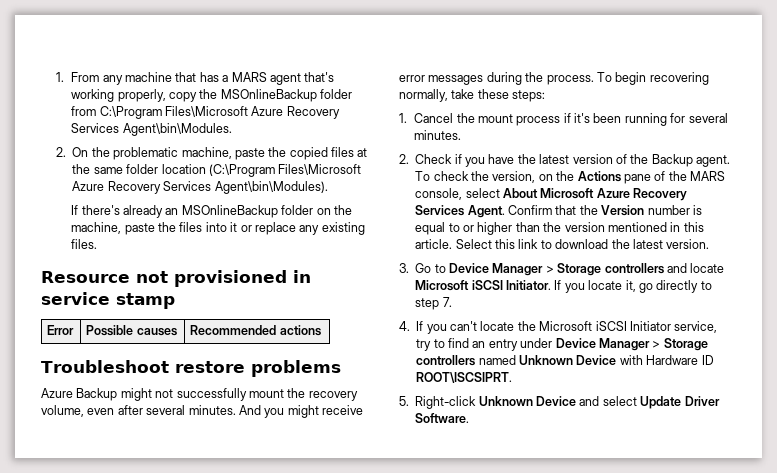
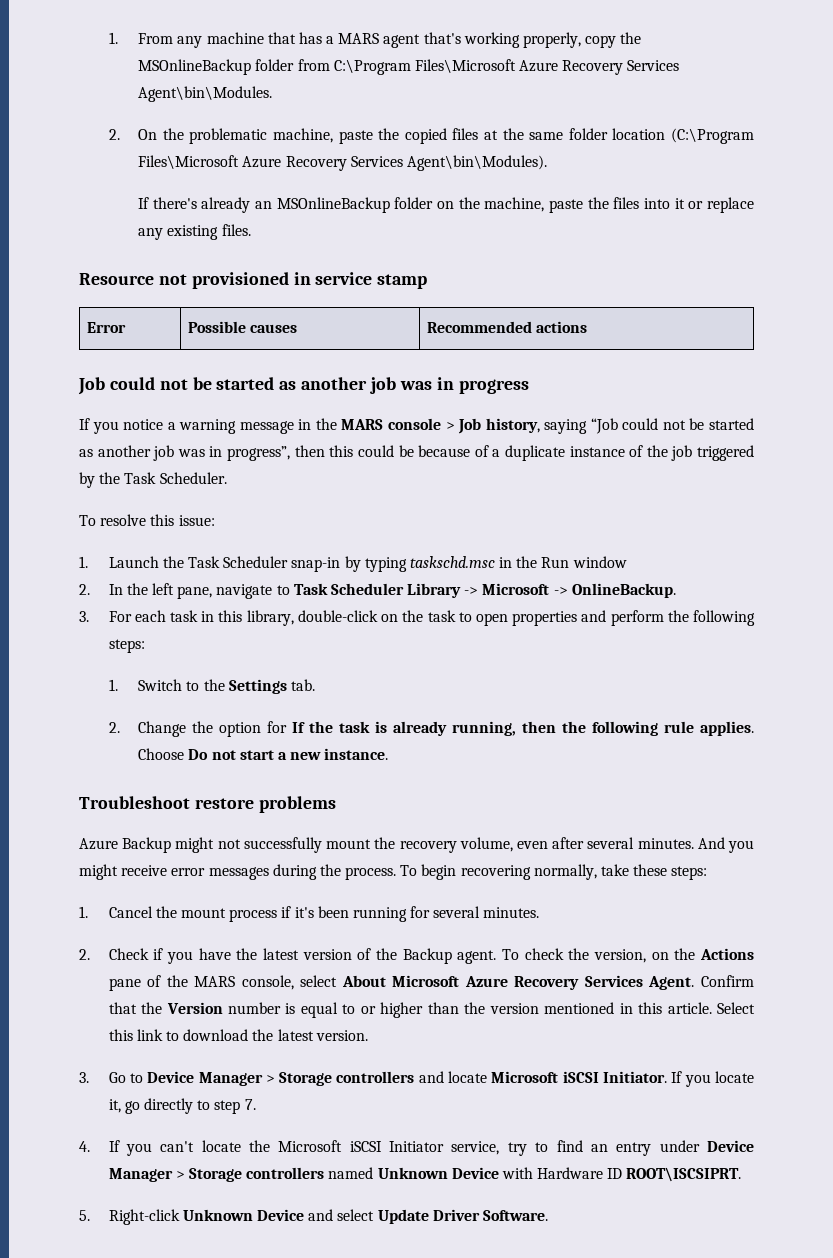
+ Job could not be started as another job was in progress
+ If you notice a warning message in the MARS console > Job history, saying “Job could not be started as another job was in progress”, then this could be because of a duplicate instance of the job triggered by the Task Scheduler.
+ To resolve this issue:
+ 1. Launch the Task Scheduler snap-in by typing taskschd.msc in the Run window
+ 2. In the left pane, navigate to Task Scheduler Library -> Microsoft -> OnlineBackup.
+ 3. For each task in this library, double-click on the task to open properties and perform the following steps:
+ 1. Switch to the Settings tab.
+ 2. Change the option for If the task is already running, then the following rule applies. Choose Do not start a new instance.

